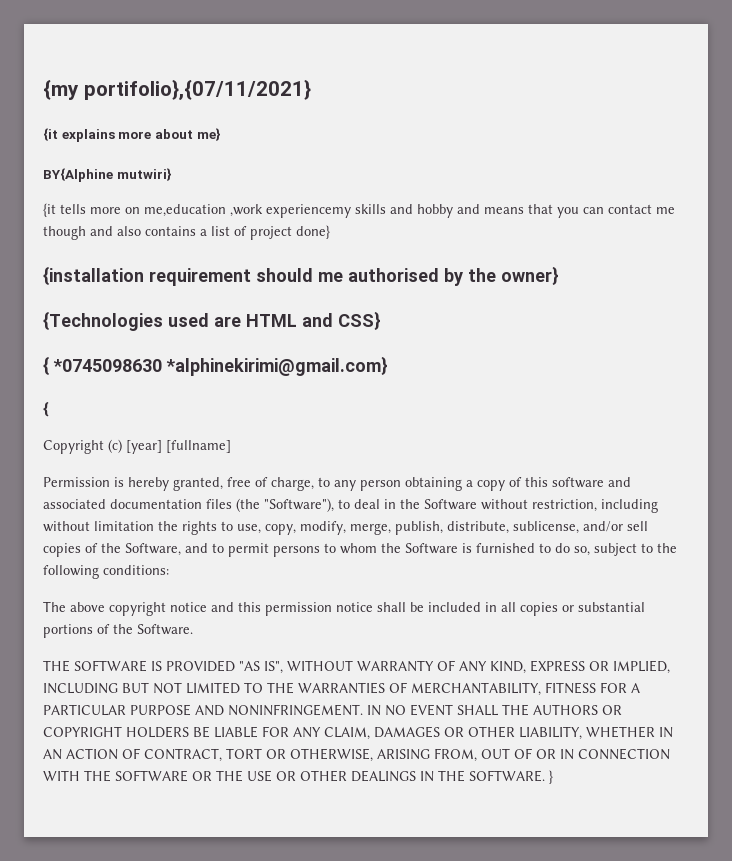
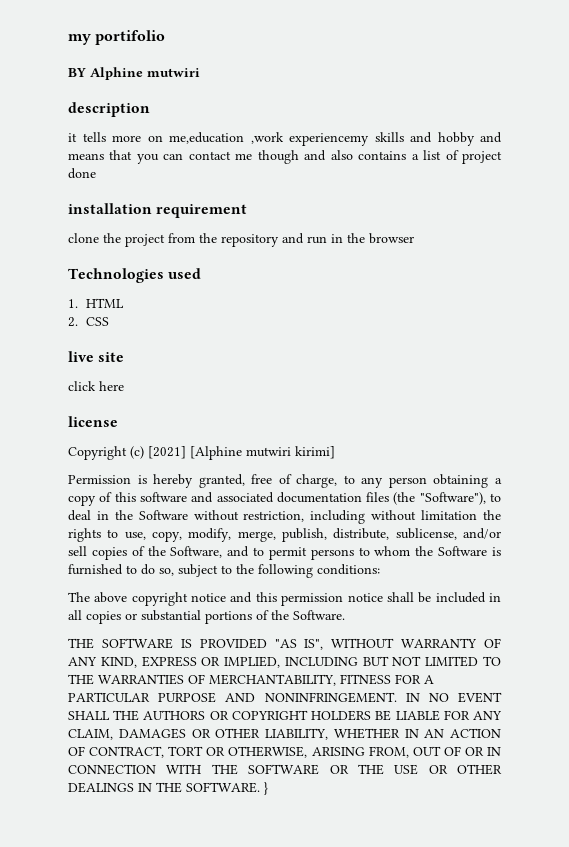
- {my portifolio},{07/11/2021}
- {it explains more about me}
- BY{Alphine mutwiri}
- {it tells more on me,education ,work experiencemy skills and hobby and means that you can contact me though and also contains a list of project done}
- {installation requirement should me authorised by the owner}
- {Technologies used are HTML and CSS}
- { *0745098630 *alphinekirimi@gmail.com}
- {
- Copyright (c) [year] [fullname]
+ my portifolio
+ BY Alphine mutwiri
+ description
+ it tells more on me,education ,work experiencemy skills and hobby and means that you can contact me though and also contains a list of project done
+ installation requirement
+ clone the project from the repository and run in the browser
+ Technologies used
+ 1. HTML
+ 2. CSS
+ live site
+ click here
+ license
+ Copyright (c) [2021] [Alphine mutwiri kirimi]

